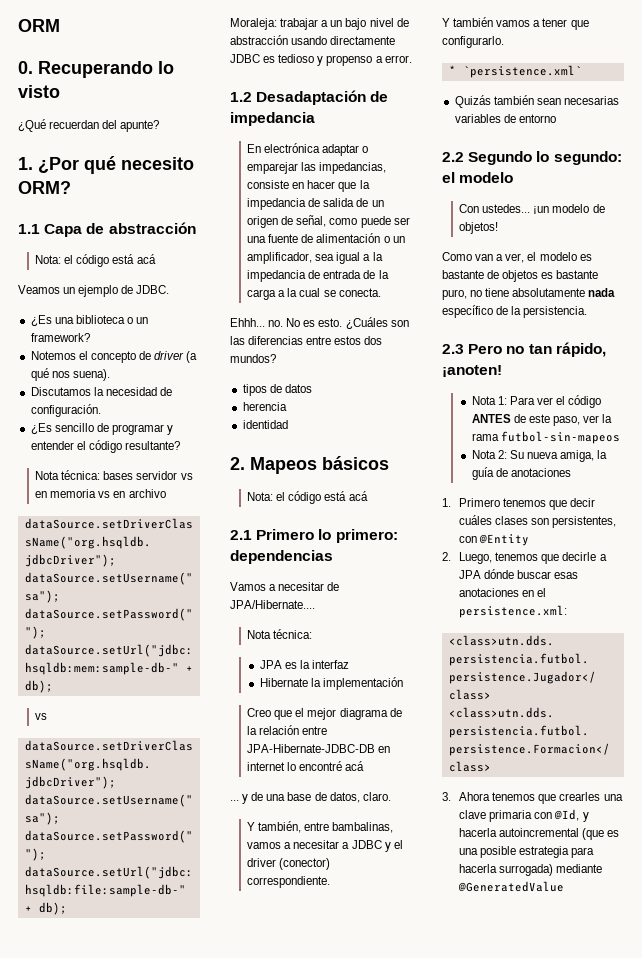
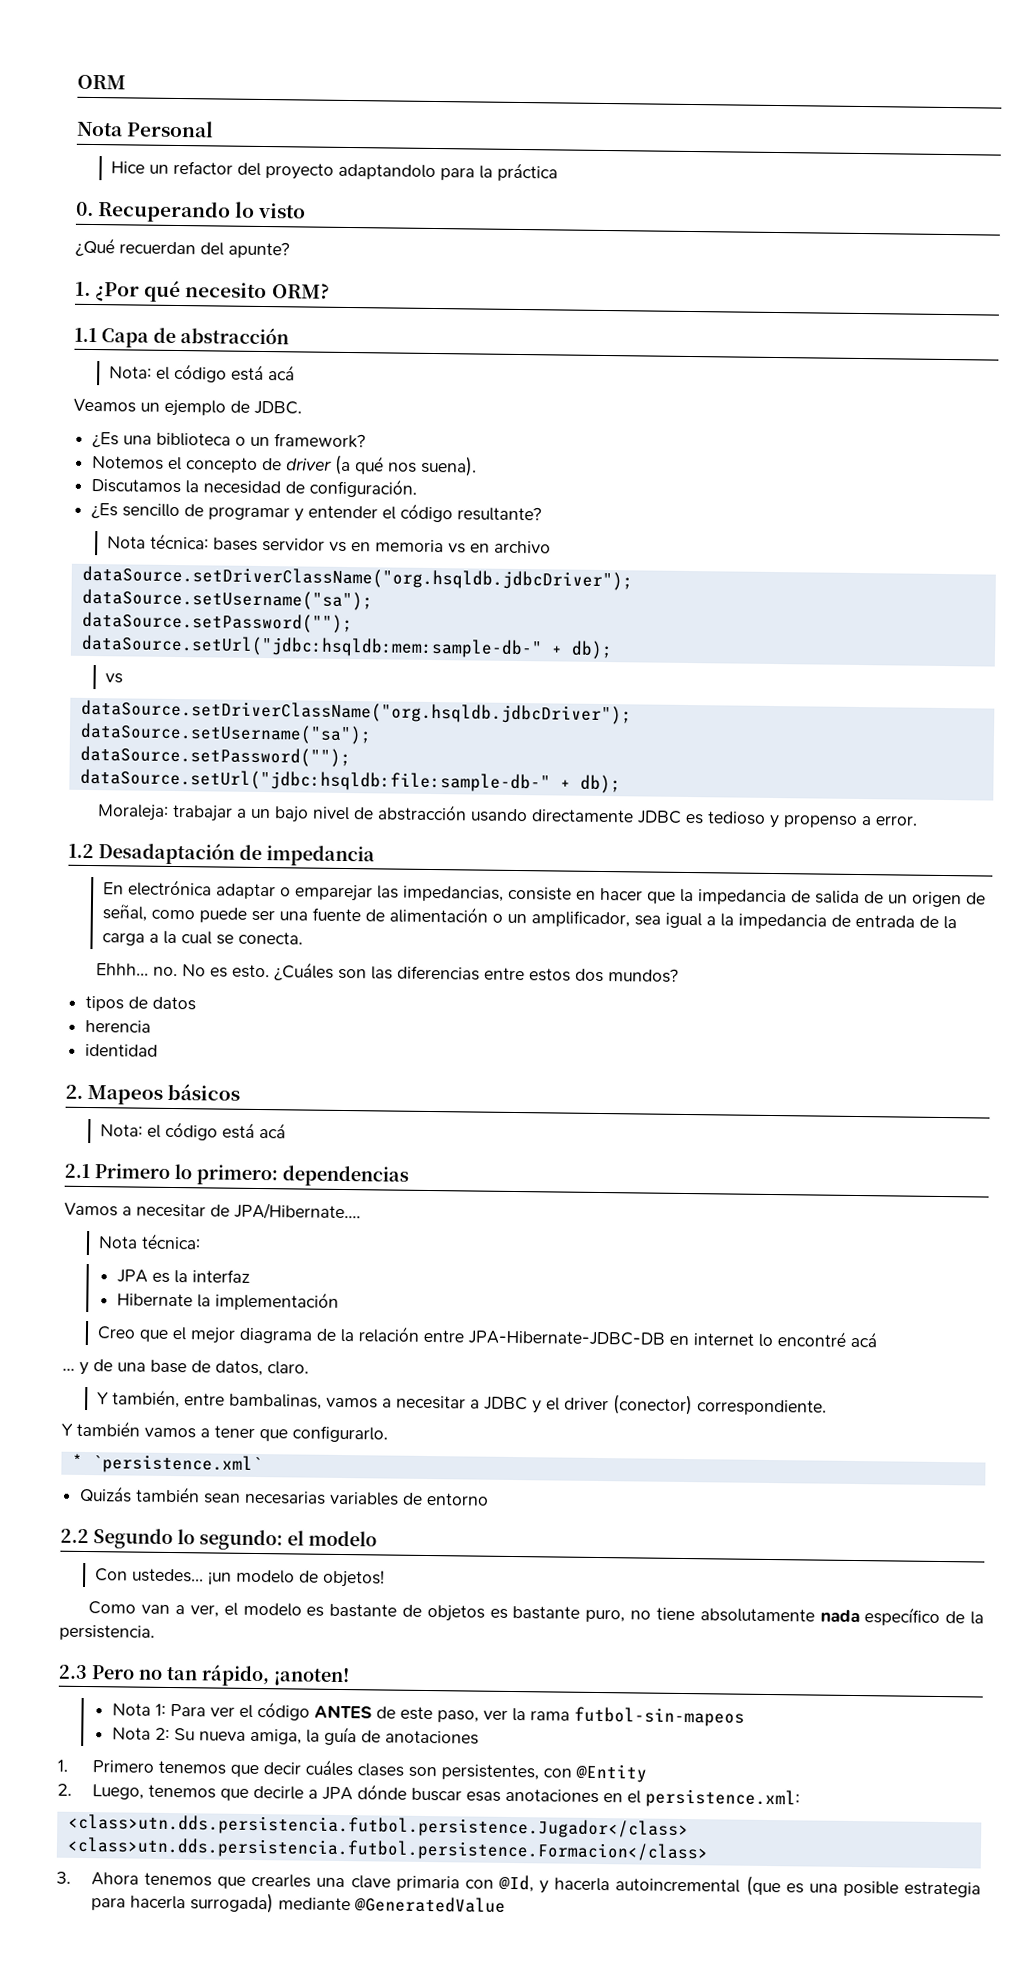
+ Nota Personal
+ Hice un refactor del proyecto adaptandolo para la práctica

